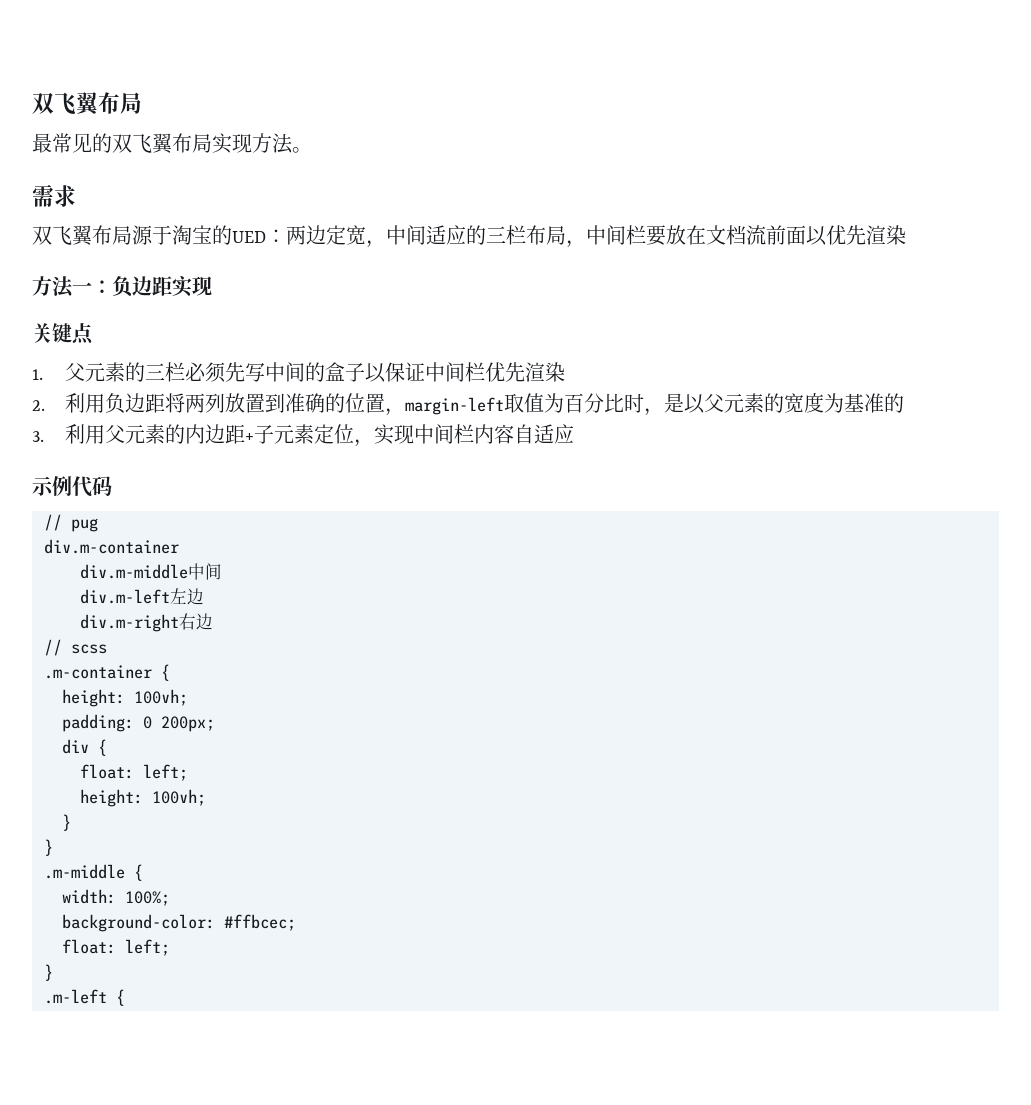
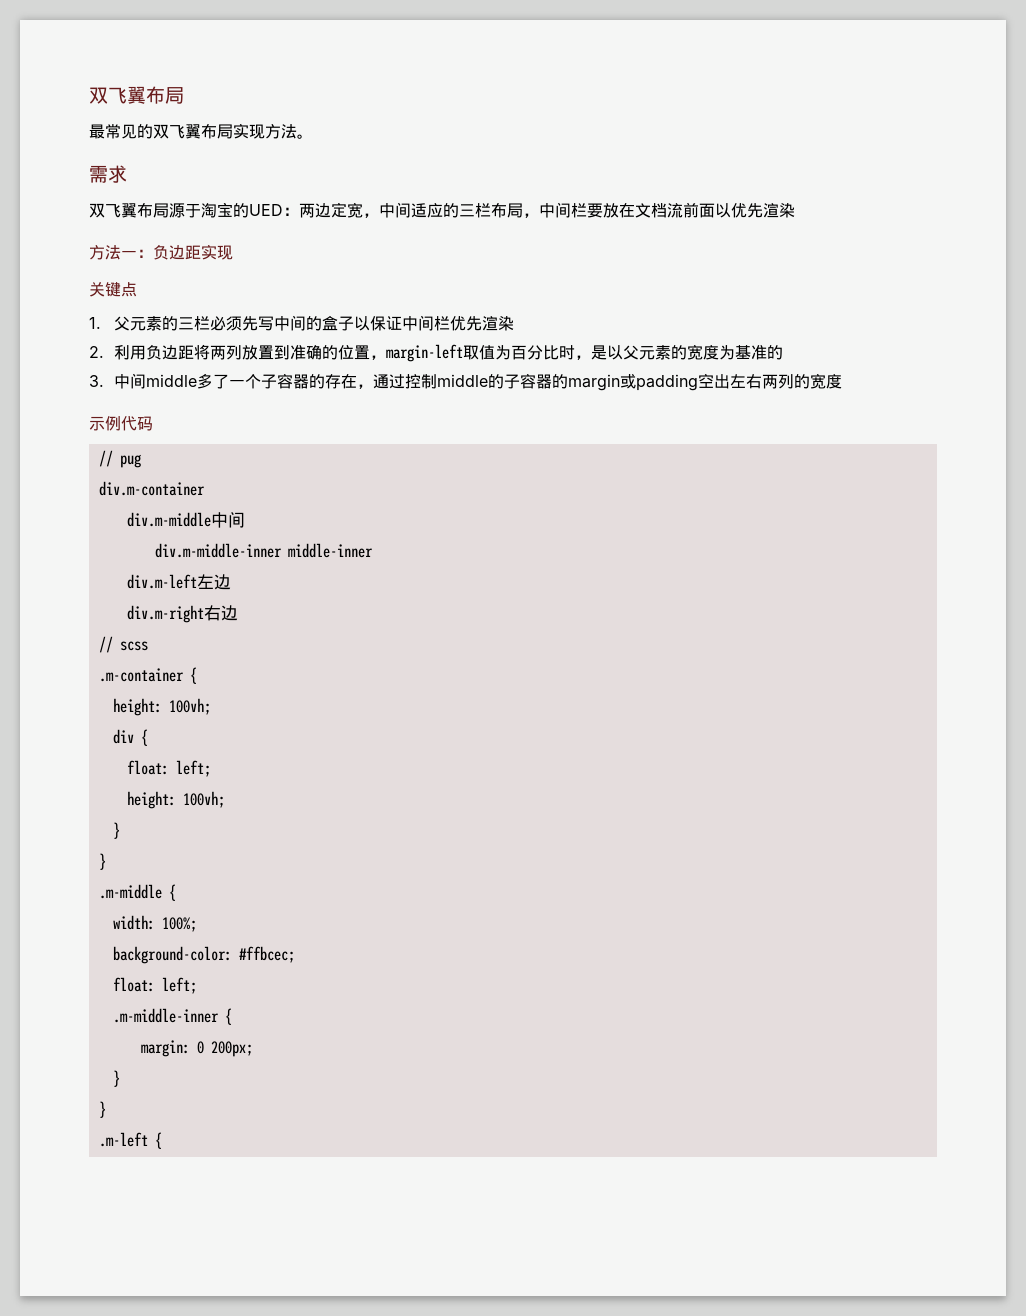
- 3.利用父元素的内边距+子元素定位，实现中间栏内容自适应
+ 3.中间middle多了一个子容器的存在，通过控制middle的子容器的margin或padding空出左右两列的宽度
+ div.m-middle-inner middle-inner
- padding: 0 200px;
+ .m-middle-inner {
+ margin: 0 200px;
+ }

